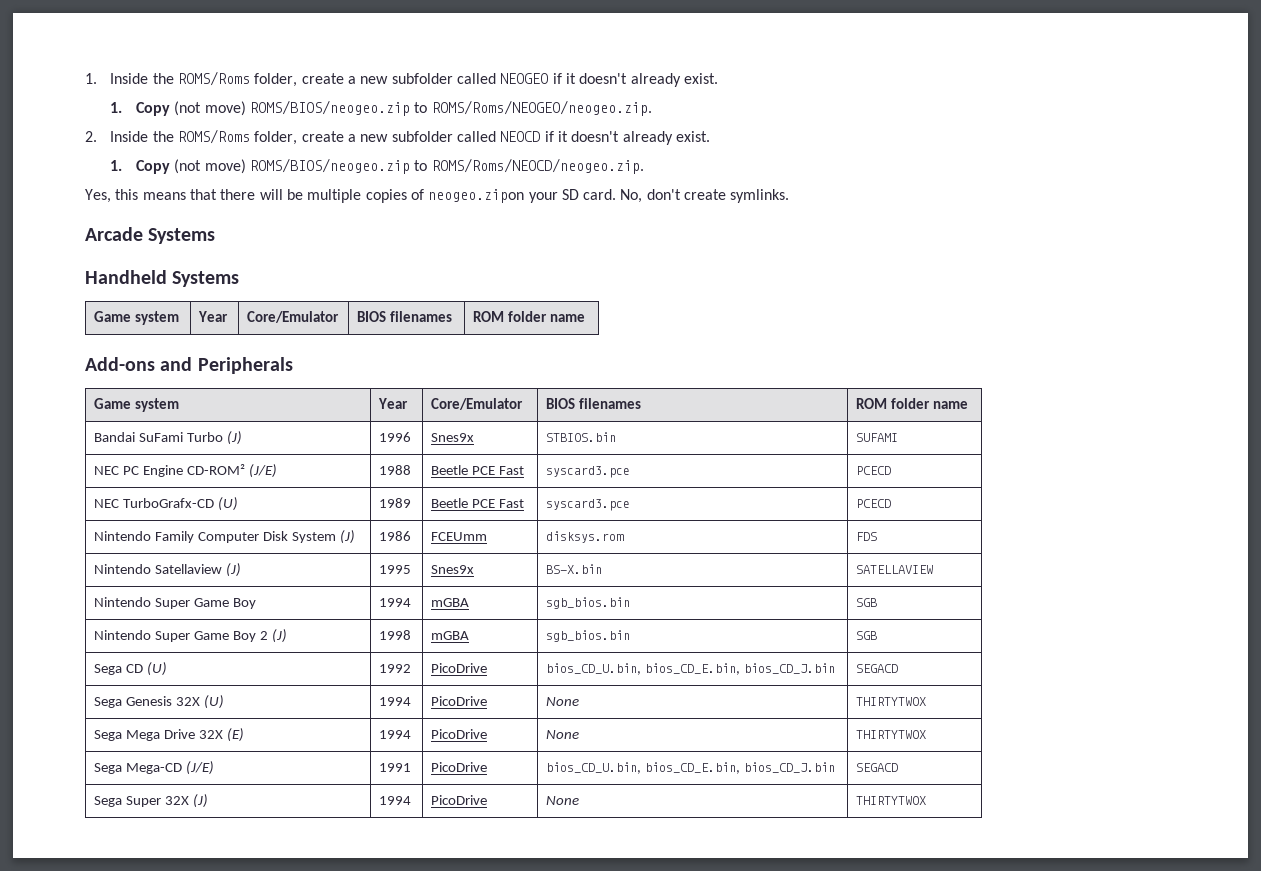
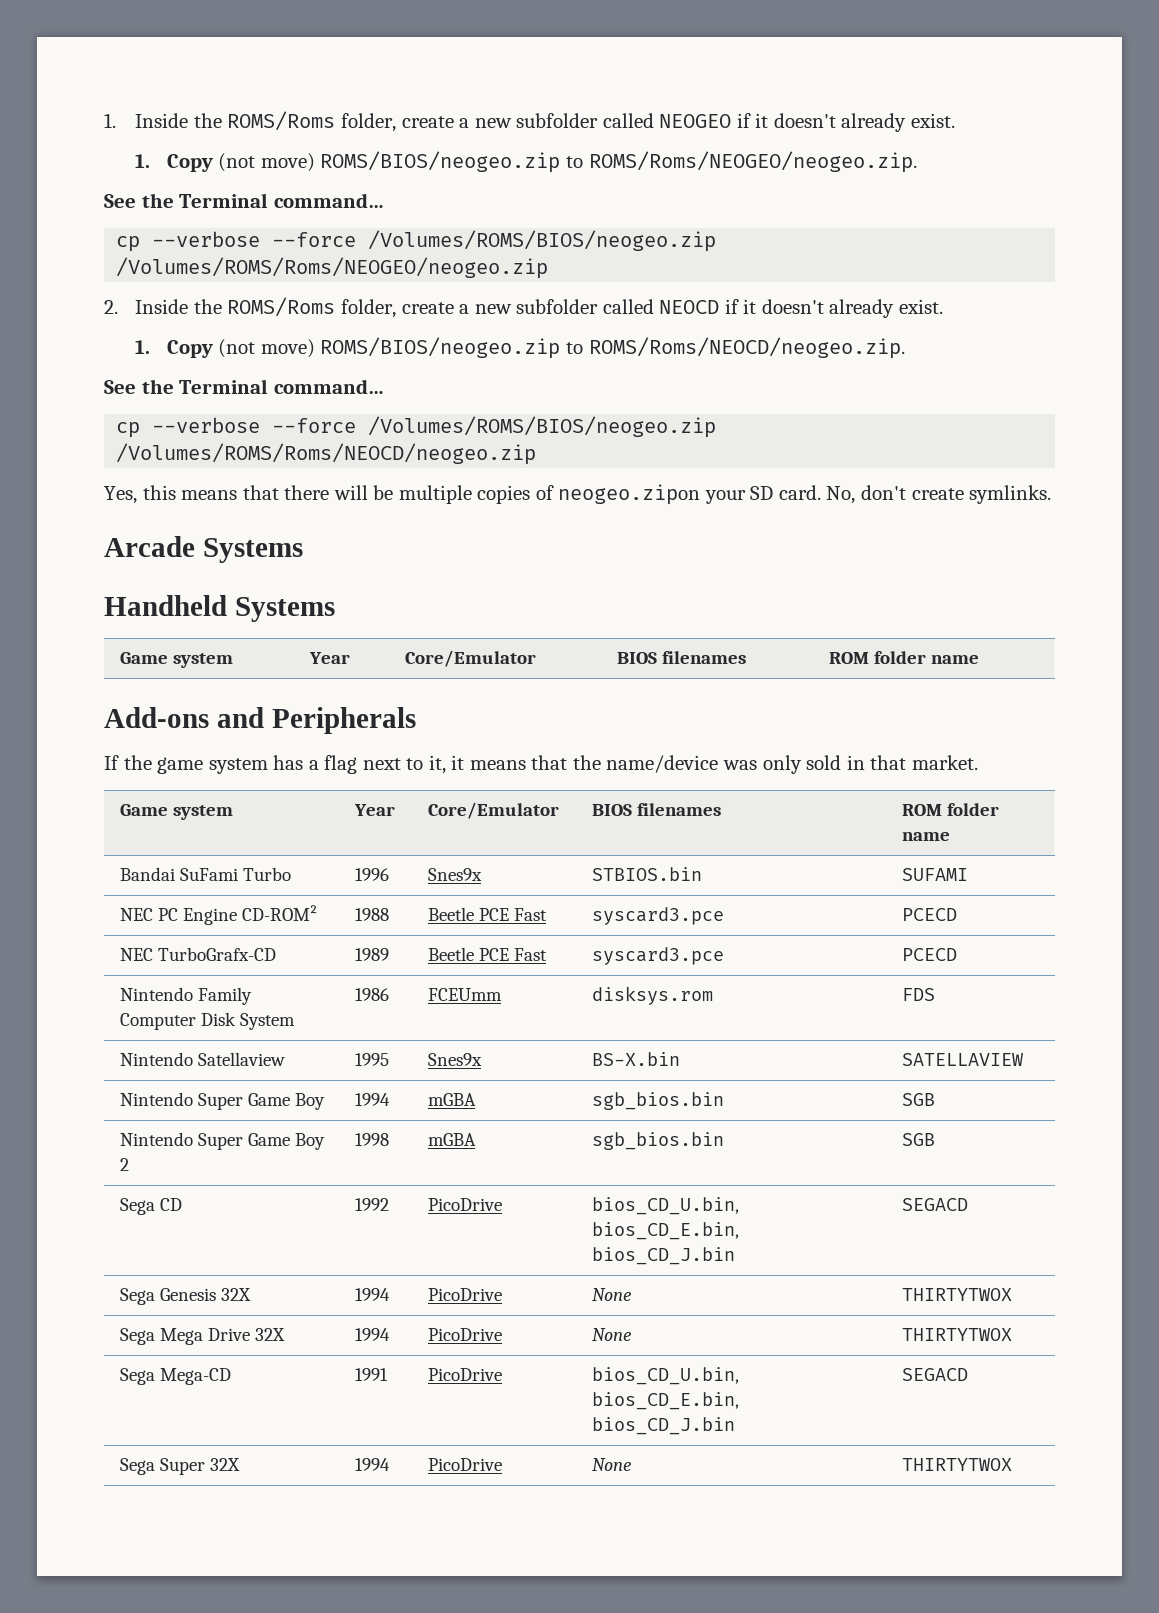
  1. Copy (not move) ROMS/BIOS/neogeo.zip to ROMS/Roms/NEOGEO/neogeo.zip.
+ See the Terminal command…
+ cp --verbose --force /Volumes/ROMS/BIOS/neogeo.zip /Volumes/ROMS/Roms/NEOGEO/neogeo.zip
  1. Copy (not move) ROMS/BIOS/neogeo.zip to ROMS/Roms/NEOCD/neogeo.zip.
+ See the Terminal command…
+ cp --verbose --force /Volumes/ROMS/BIOS/neogeo.zip /Volumes/ROMS/Roms/NEOCD/neogeo.zip
+ If the game system has a flag next to it, it means that the name/device was only sold in that market.
- Bandai SuFami Turbo (J) | 1996 | Snes9x | STBIOS.bin | SUFAMI
+ Bandai SuFami Turbo | 1996 | Snes9x | STBIOS.bin | SUFAMI
- NEC PC Engine CD-ROM² (J/E) | 1988 | Beetle PCE Fast | syscard3.pce | PCECD
+ NEC PC Engine CD-ROM² | 1988 | Beetle PCE Fast | syscard3.pce | PCECD
- NEC TurboGrafx-CD (U) | 1989 | Beetle PCE Fast | syscard3.pce | PCECD
+ NEC TurboGrafx-CD | 1989 | Beetle PCE Fast | syscard3.pce | PCECD
- Nintendo Family Computer Disk System (J) | 1986 | FCEUmm | disksys.rom | FDS
+ Nintendo Family Computer Disk System | 1986 | FCEUmm | disksys.rom | FDS
- Nintendo Satellaview (J) | 1995 | Snes9x | BS-X.bin | SATELLAVIEW
+ Nintendo Satellaview | 1995 | Snes9x | BS-X.bin | SATELLAVIEW
- Nintendo Super Game Boy 2 (J) | 1998 | mGBA | sgb_bios.bin | SGB
+ Nintendo Super Game Boy 2 | 1998 | mGBA | sgb_bios.bin | SGB
- Sega CD (U) | 1992 | PicoDrive | bios_CD_U.bin, bios_CD_E.bin, bios_CD_J.bin | SEGACD
+ Sega CD | 1992 | PicoDrive | bios_CD_U.bin, bios_CD_E.bin, bios_CD_J.bin | SEGACD
- Sega Genesis 32X (U) | 1994 | PicoDrive | None | THIRTYTWOX
+ Sega Genesis 32X | 1994 | PicoDrive | None | THIRTYTWOX
- Sega Mega Drive 32X (E) | 1994 | PicoDrive | None | THIRTYTWOX
+ Sega Mega Drive 32X | 1994 | PicoDrive | None | THIRTYTWOX
- Sega Mega-CD (J/E) | 1991 | PicoDrive | bios_CD_U.bin, bios_CD_E.bin, bios_CD_J.bin | SEGACD
+ Sega Mega-CD | 1991 | PicoDrive | bios_CD_U.bin, bios_CD_E.bin, bios_CD_J.bin | SEGACD
- Sega Super 32X (J) | 1994 | PicoDrive | None | THIRTYTWOX
+ Sega Super 32X | 1994 | PicoDrive | None | THIRTYTWOX

